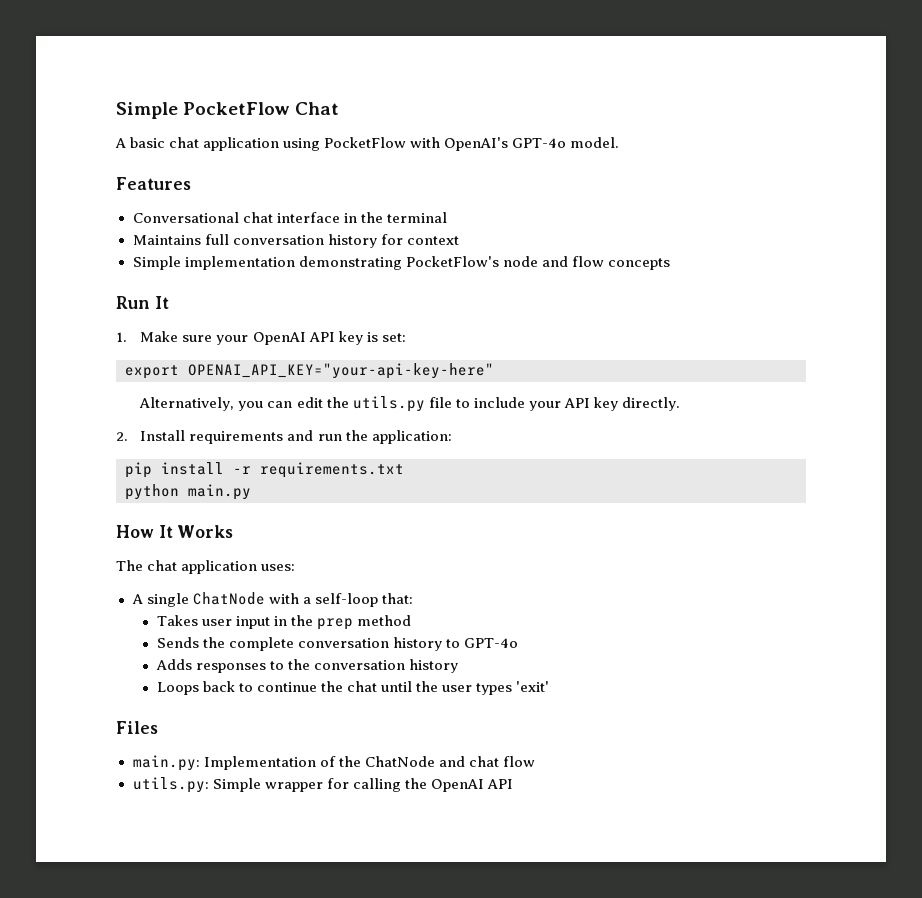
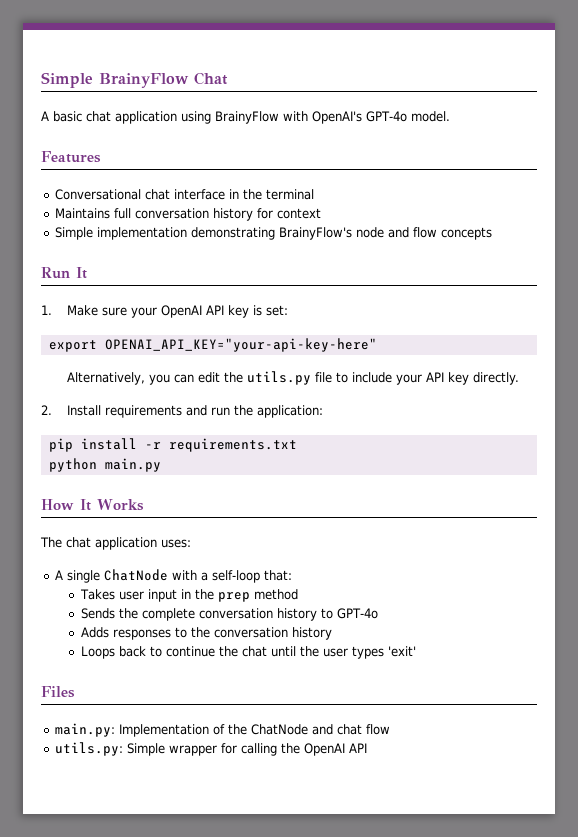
- Simple PocketFlow Chat
+ Simple BrainyFlow Chat
- A basic chat application using PocketFlow with OpenAI's GPT-4o model.
+ A basic chat application using BrainyFlow with OpenAI's GPT-4o model.
- Simple implementation demonstrating PocketFlow's node and flow concepts
+ Simple implementation demonstrating BrainyFlow's node and flow concepts

